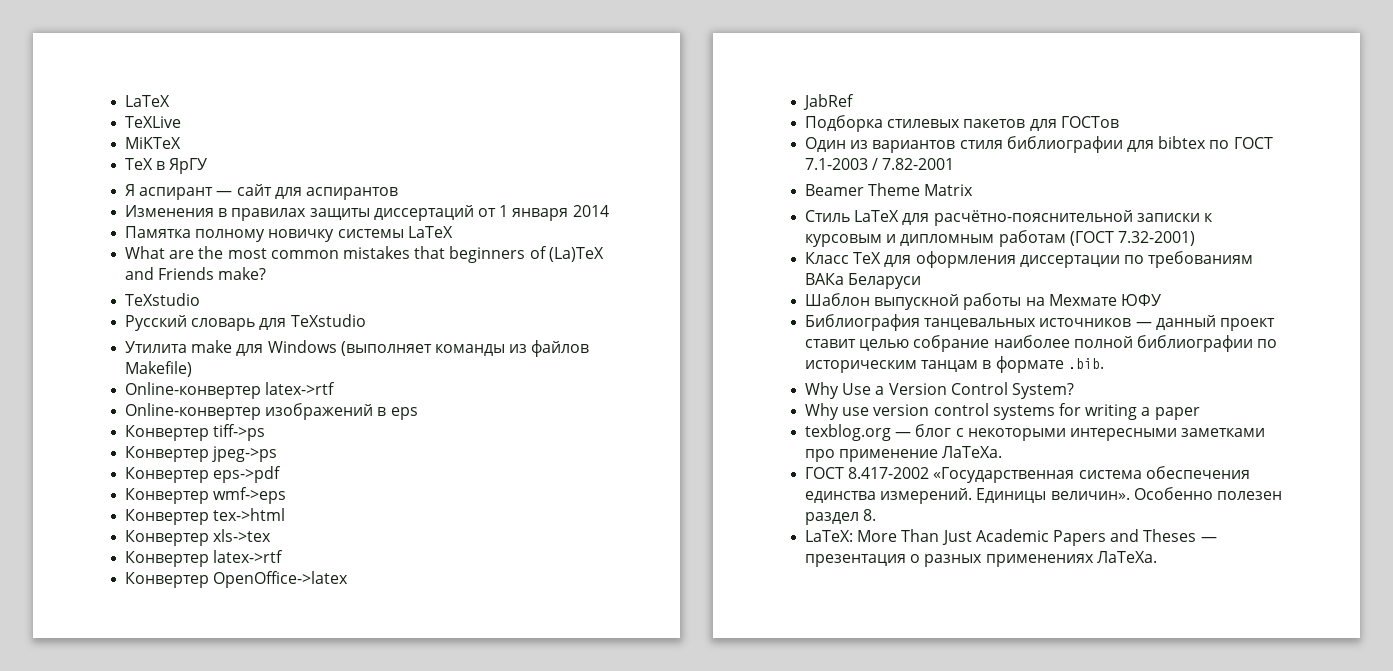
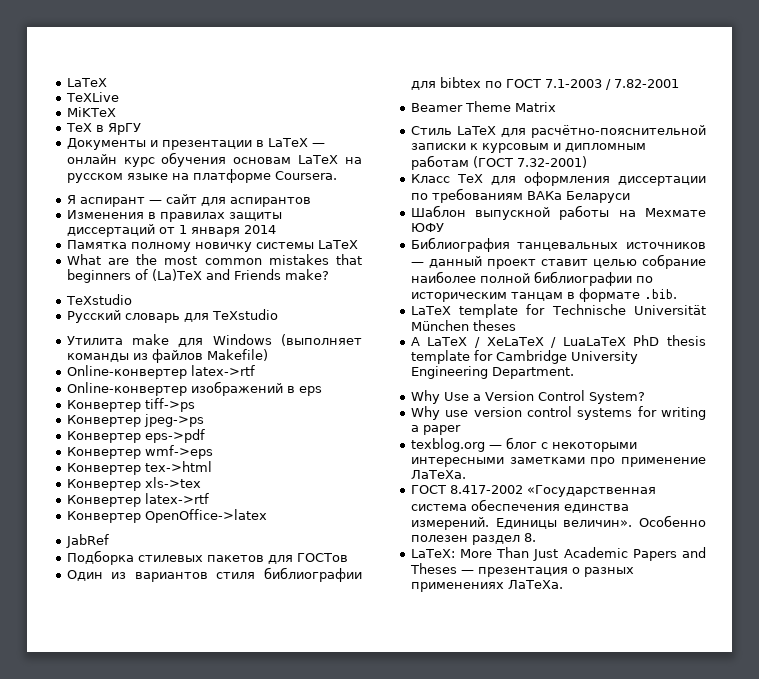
+ Документы и презентации в LaTeX — онлайн курс обучения основам LaTeX на русском языке на платформе Coursera.
+ LaTeX template for Technische Universität München theses
+ A LaTeX / XeLaTeX / LuaLaTeX PhD thesis template for Cambridge University Engineering Department.

